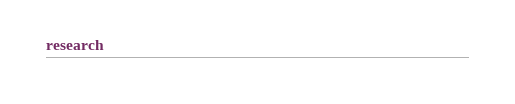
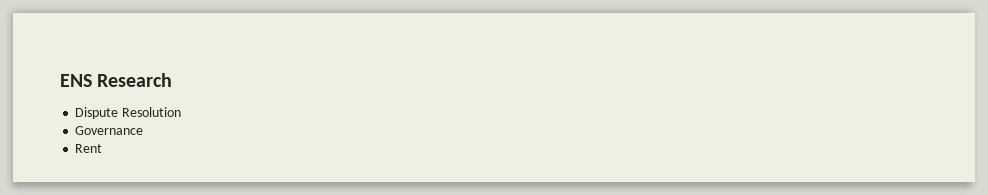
- research
+ ENS Research
+ Dispute Resolution
+ Governance
+ Rent

